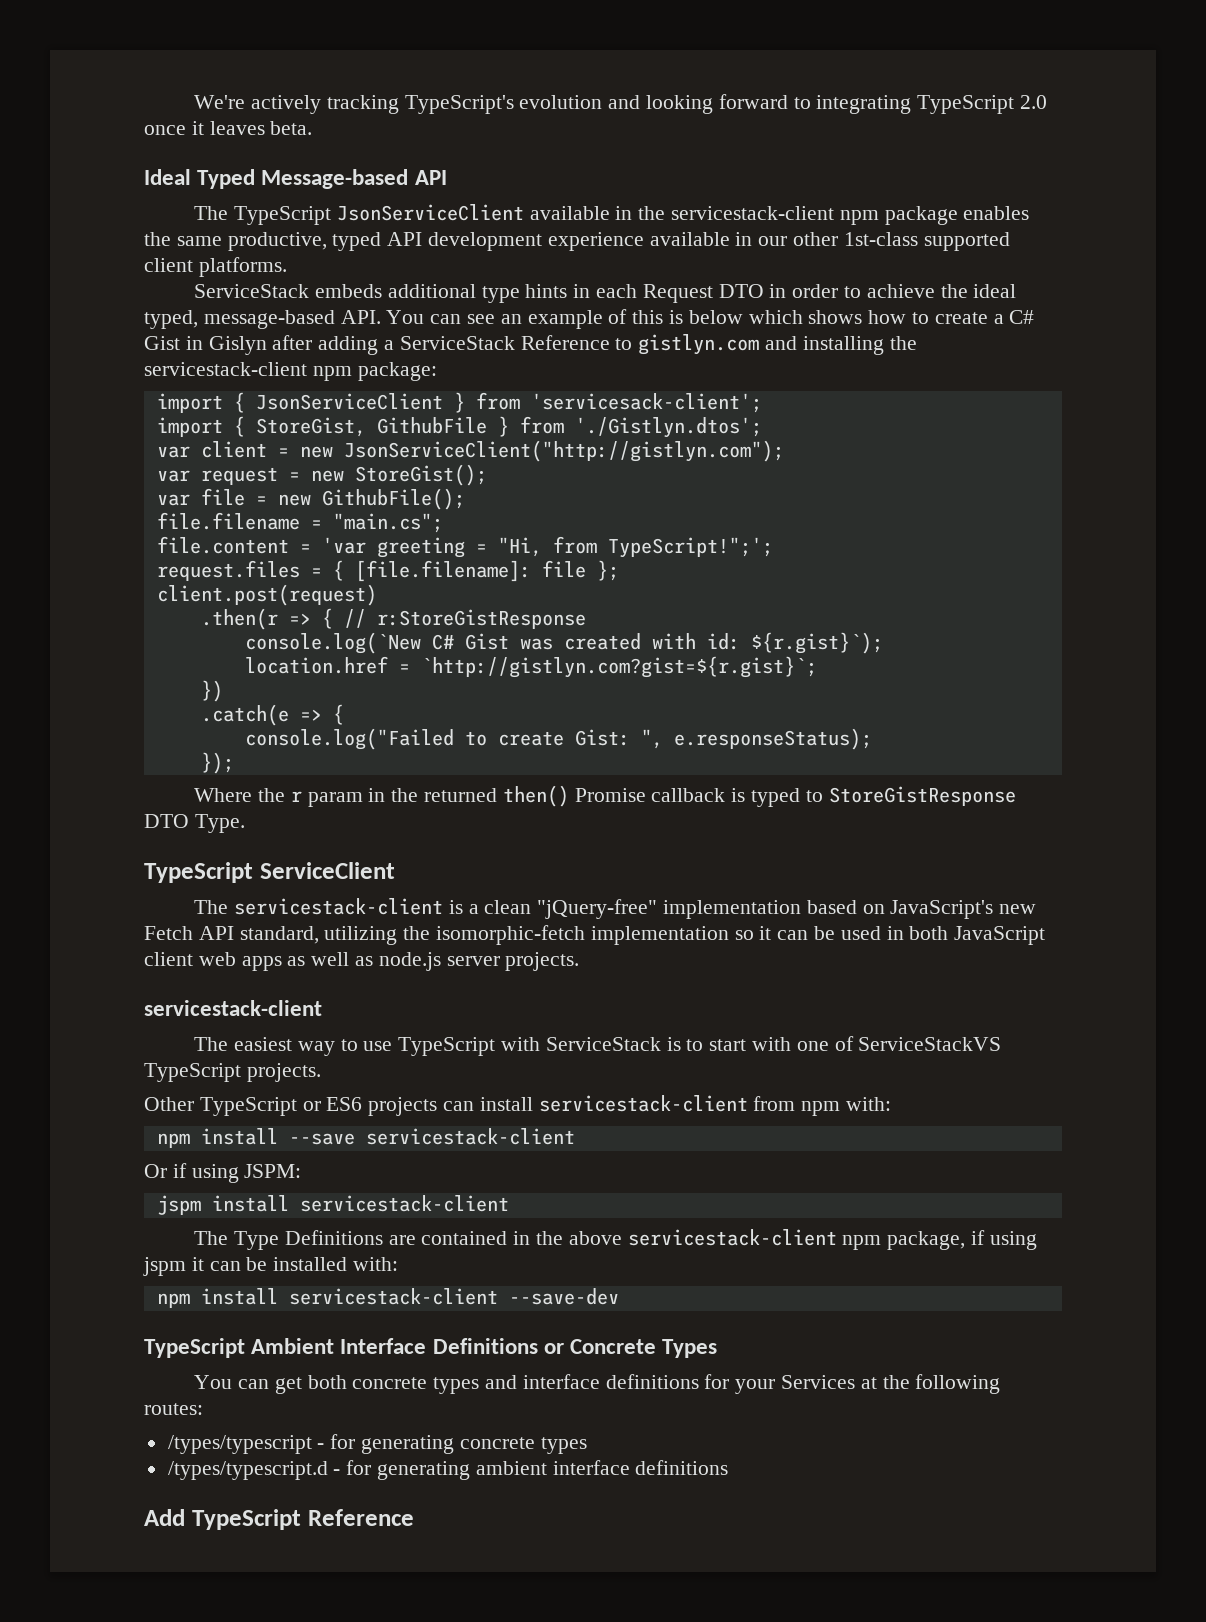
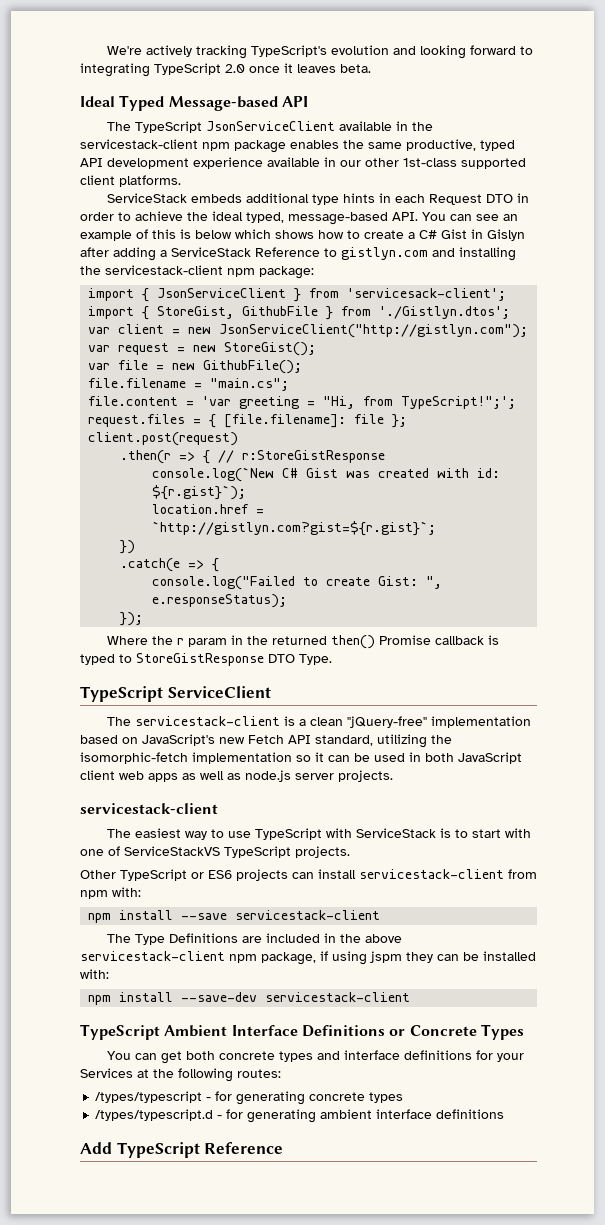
- Or if using JSPM:
- jspm install servicestack-client
- The Type Definitions are contained in the above servicestack-client npm package, if using jspm it can be installed with:
+ The Type Definitions are included in the above servicestack-client npm package, if using jspm they can be installed with:
- npm install servicestack-client --save-dev
+ npm install --save-dev servicestack-client

